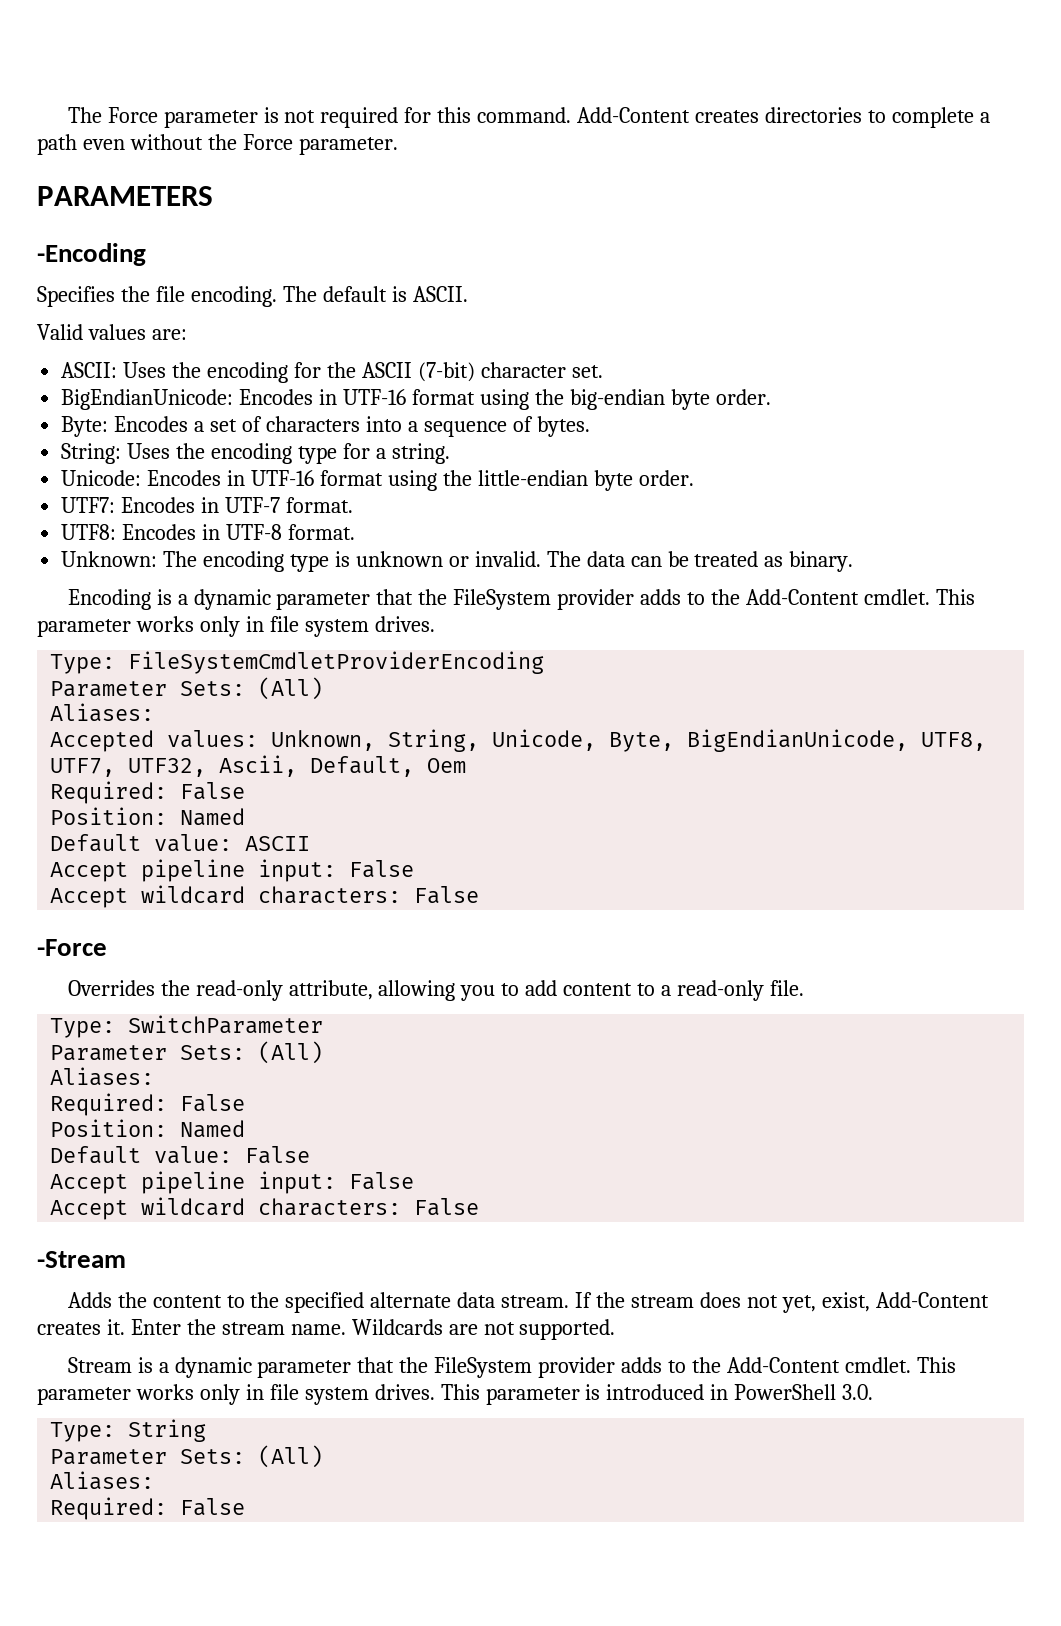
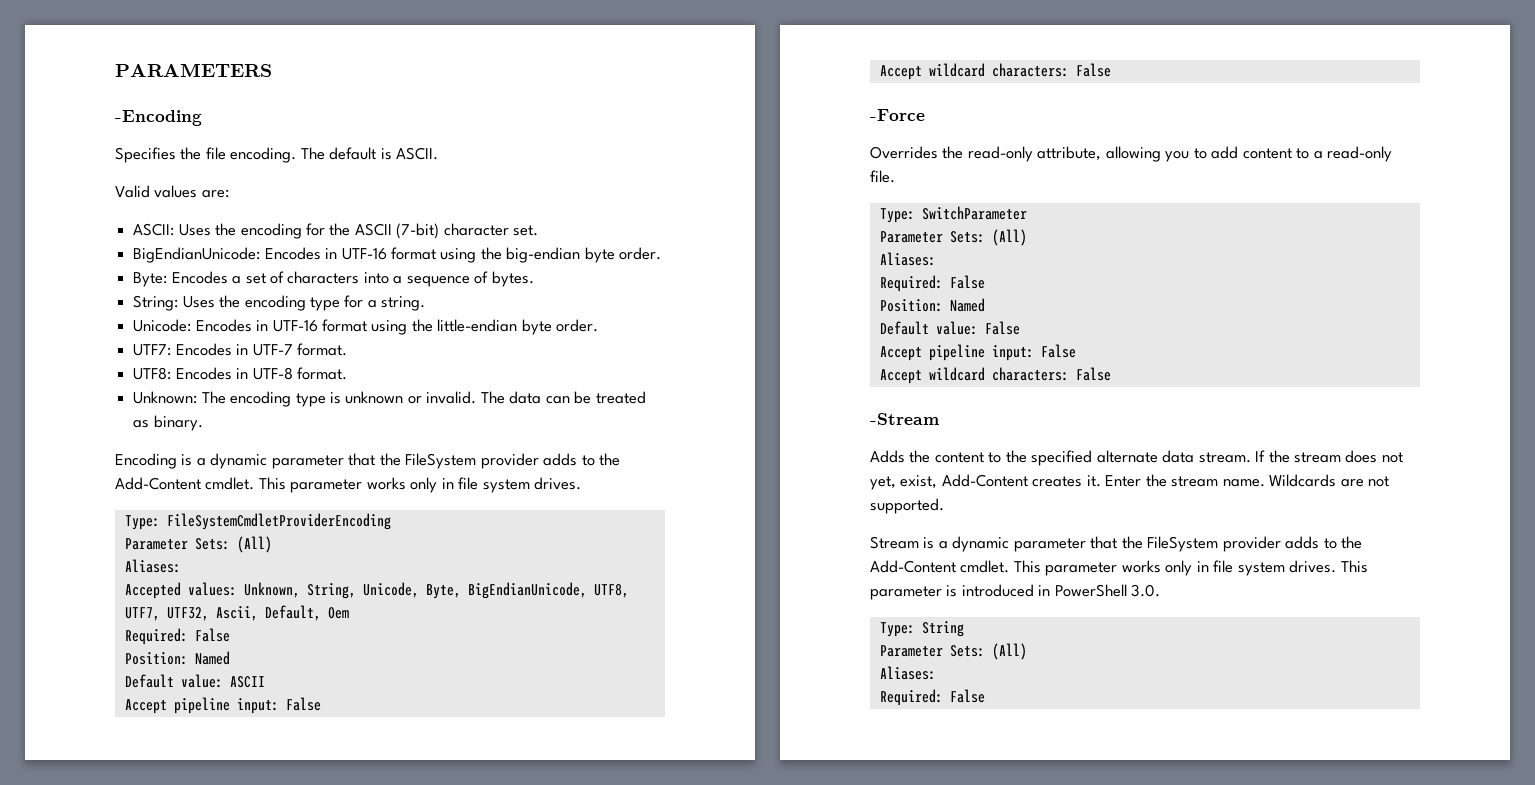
- The Force parameter is not required for this command. Add-Content creates directories to complete a path even without the Force parameter.

